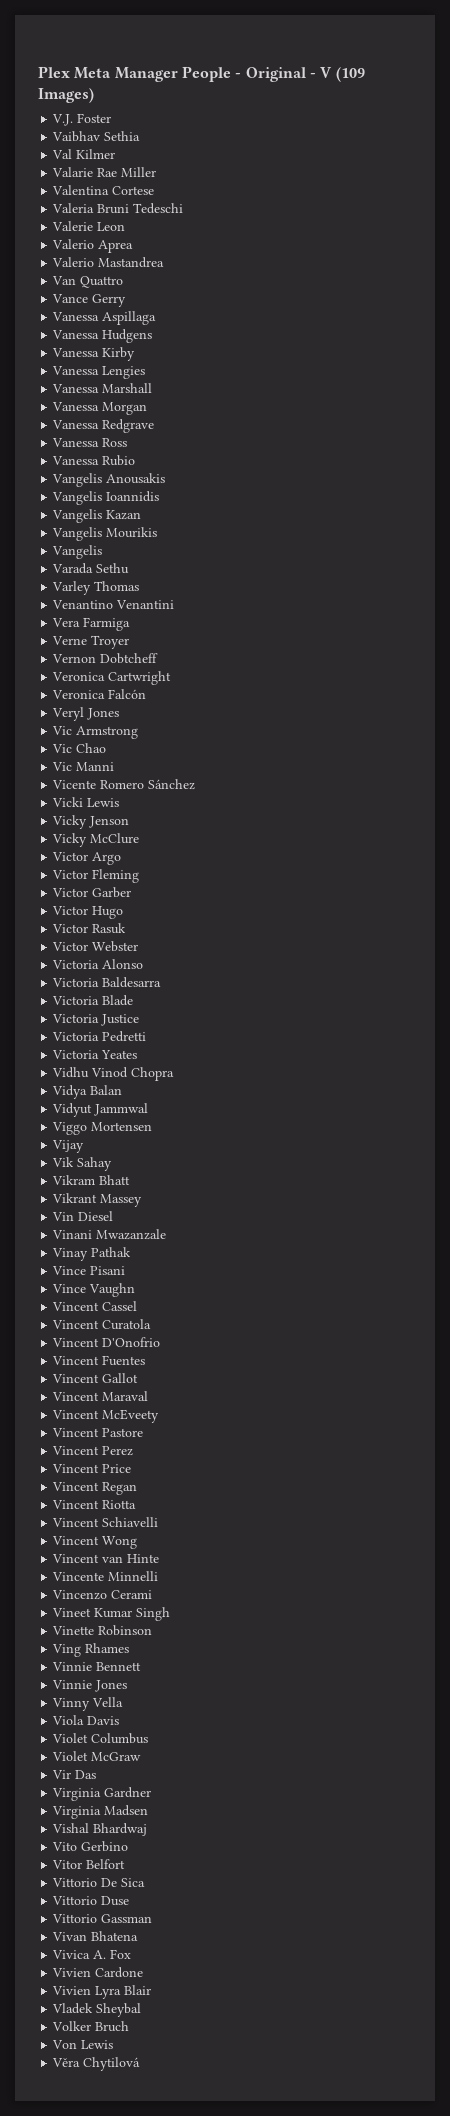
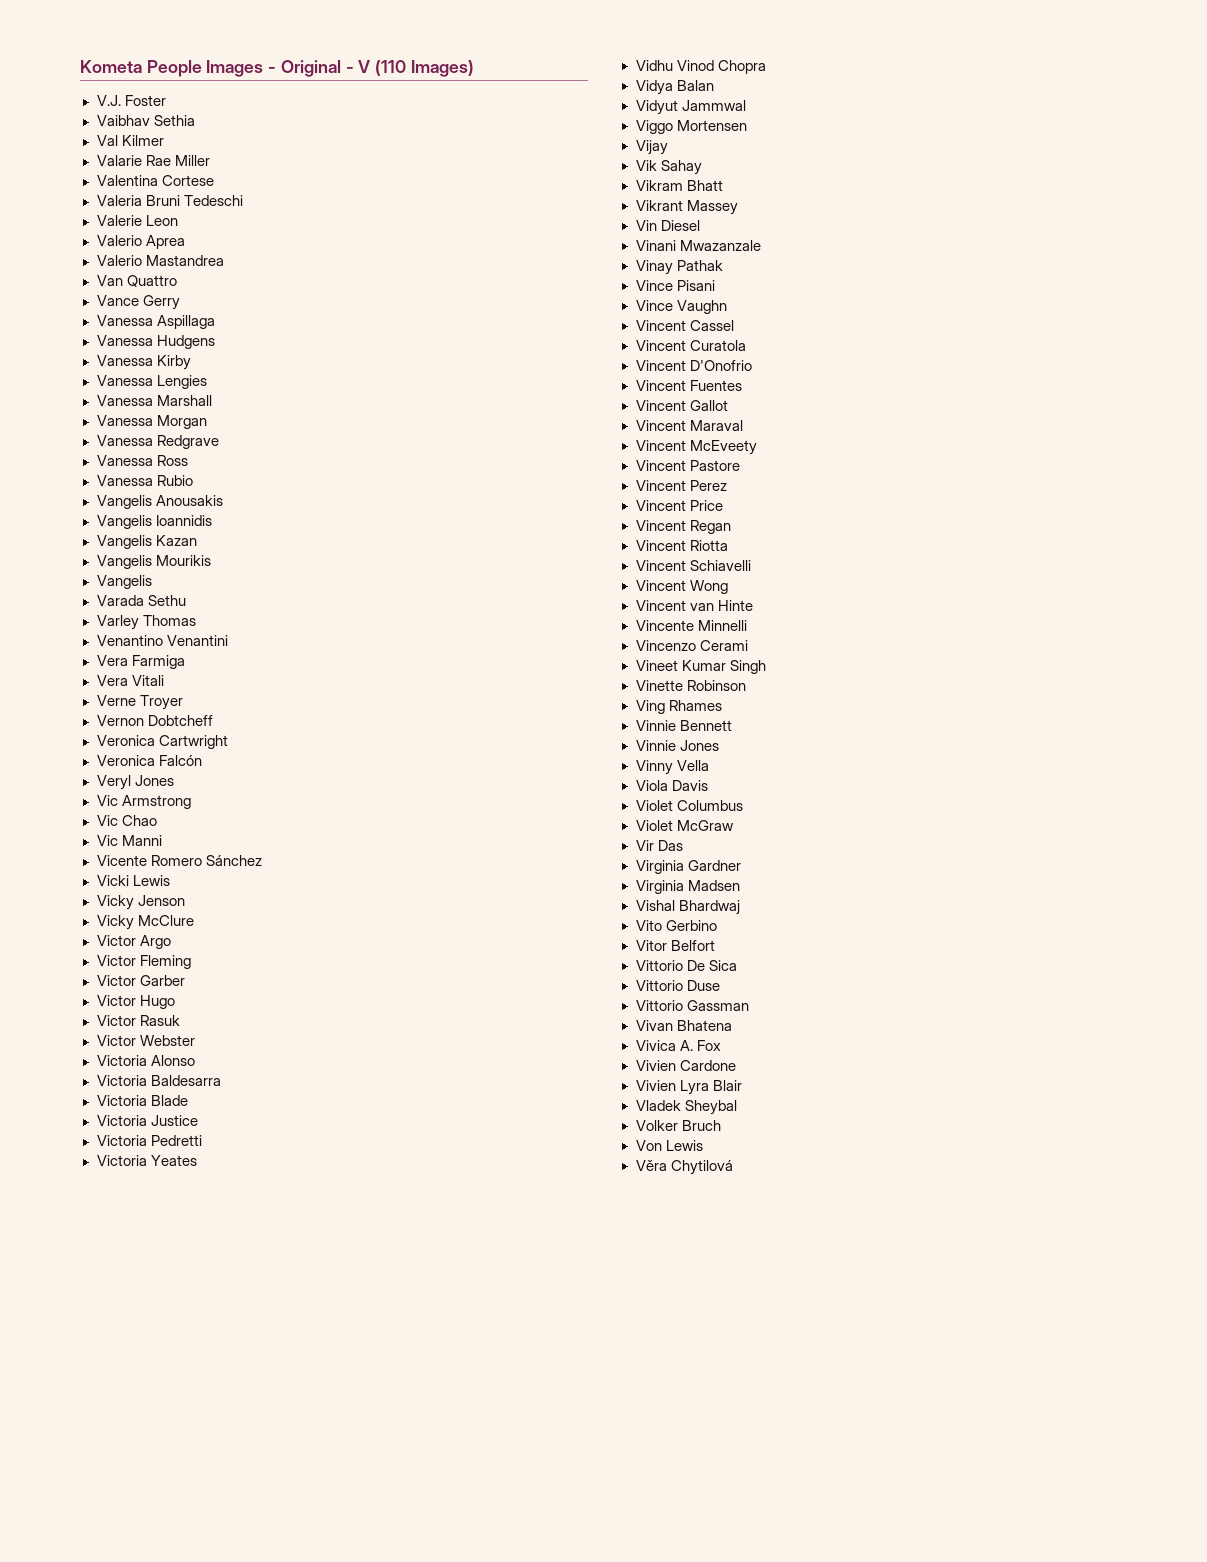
- Plex Meta Manager People - Original - V (109 Images)
+ Kometa People Images - Original - V (110 Images)
+ Vera Vitali

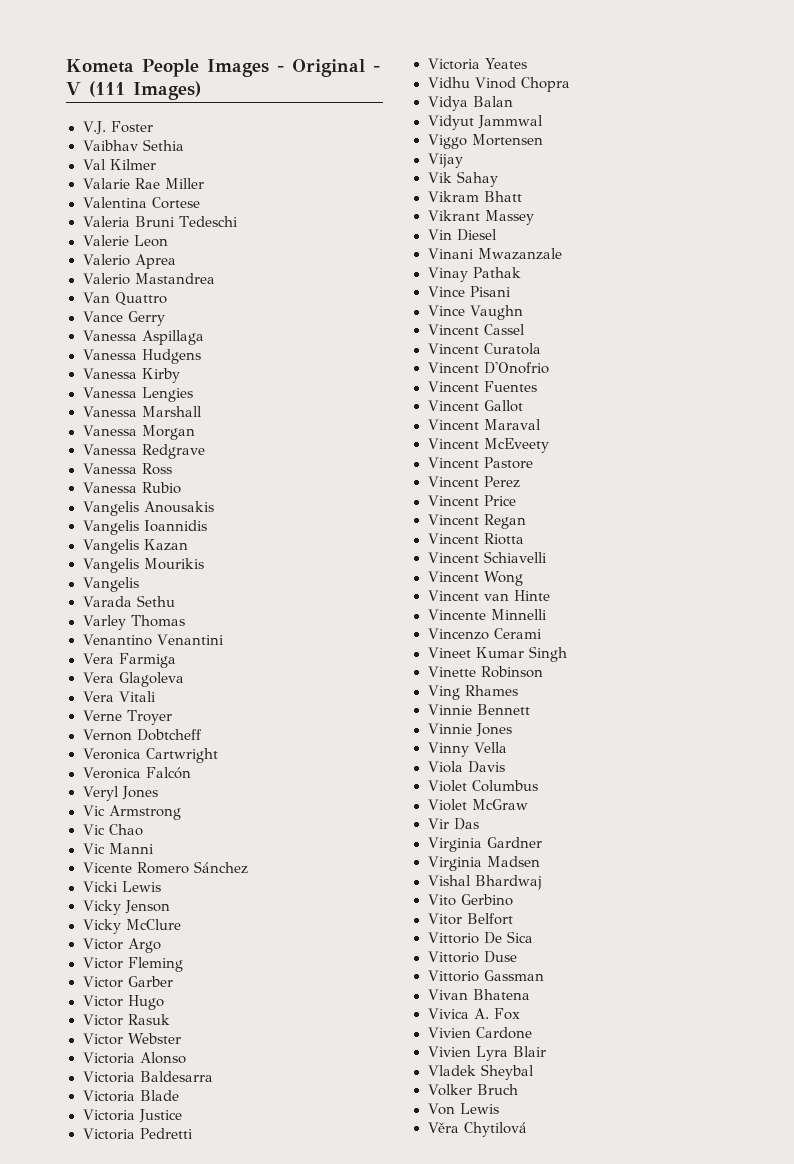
- Kometa People Images - Original - V (110 Images)
+ Kometa People Images - Original - V (111 Images)
+ Vera Glagoleva

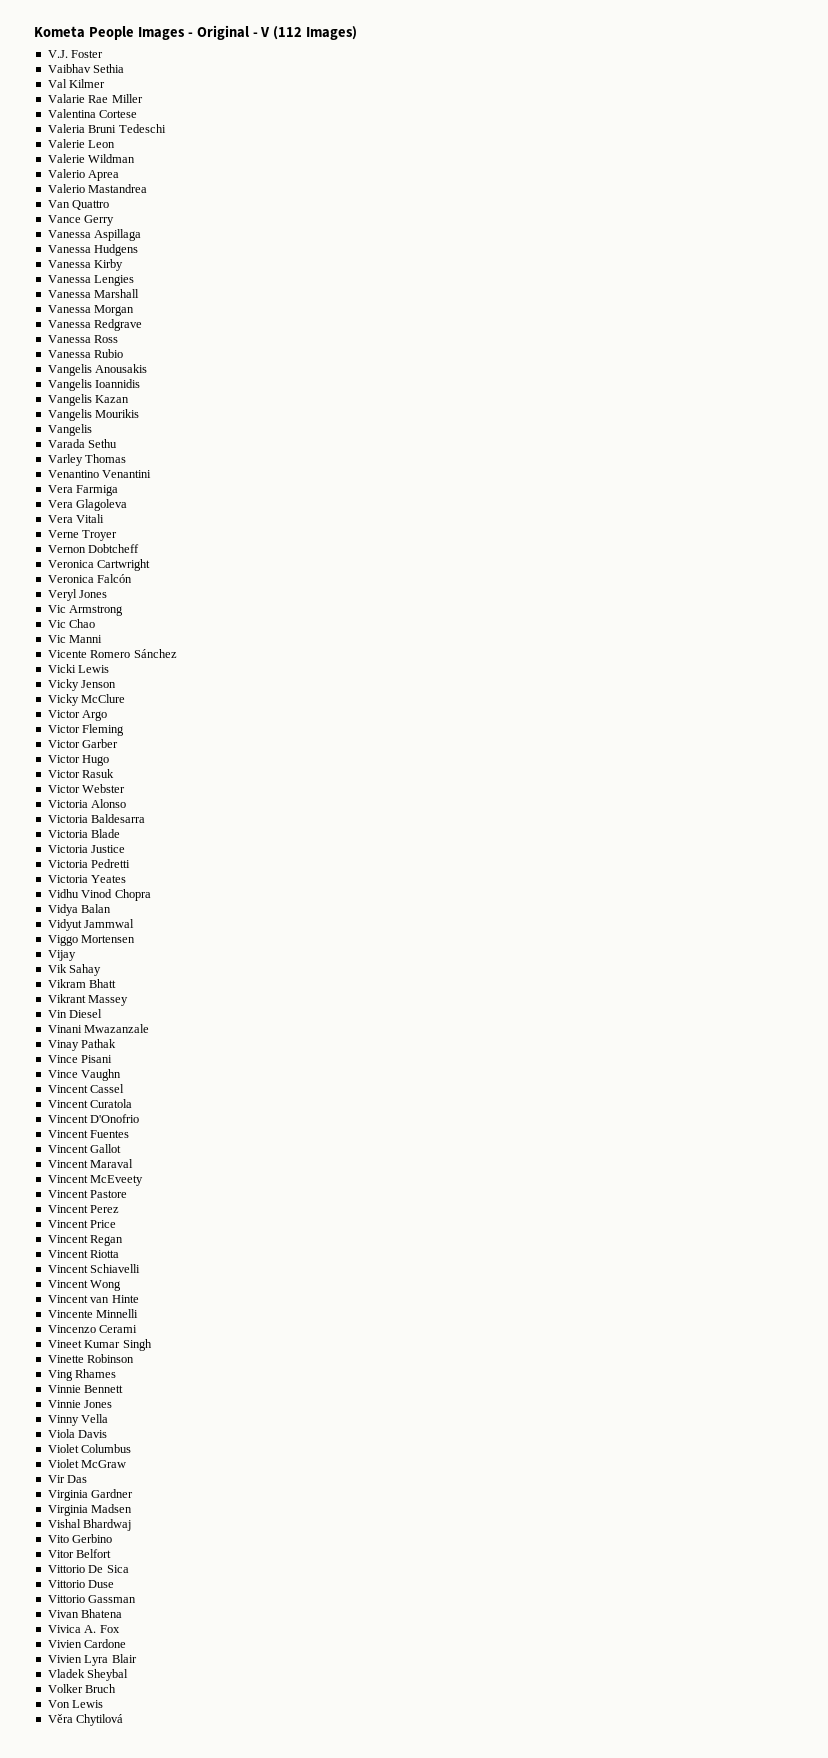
- Kometa People Images - Original - V (111 Images)
+ Kometa People Images - Original - V (112 Images)
+ Valerie Wildman

